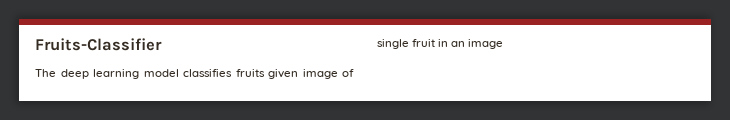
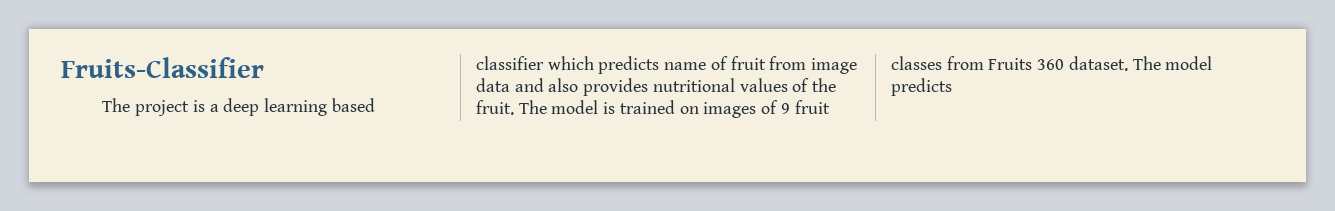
- The deep learning model classifies fruits given image of single fruit in an image
+ The project is a deep learning based classifier which predicts name of fruit from image data and also provides nutritional values of the fruit. The model is trained on images of 9 fruit classes from Fruits 360 dataset. The model predicts

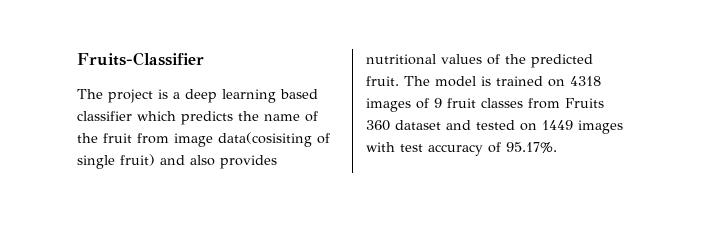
- The project is a deep learning based classifier which predicts name of fruit from image data and also provides nutritional values of the fruit.
+ The project is a deep learning based classifier which predicts the name of the fruit from image data(cosisiting of single fruit) and also provides nutritional values of the predicted fruit.
- The model is trained on images of 9 fruit classes from Fruits 360 dataset. The model predicts
+ The model is trained on 4318 images of 9 fruit classes from Fruits 360 dataset and tested on 1449 images with test accuracy of 95.17%.

